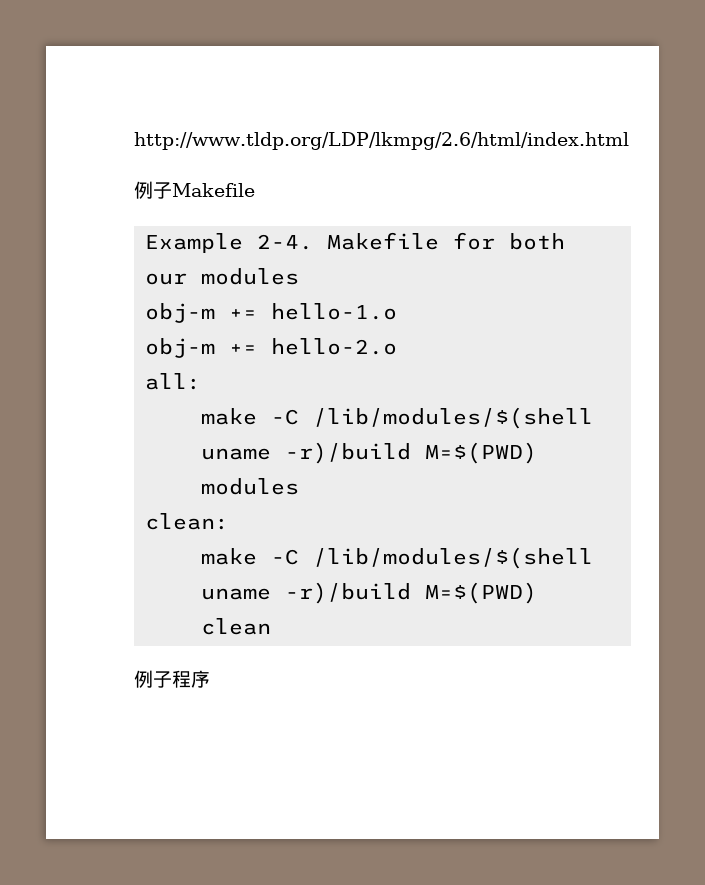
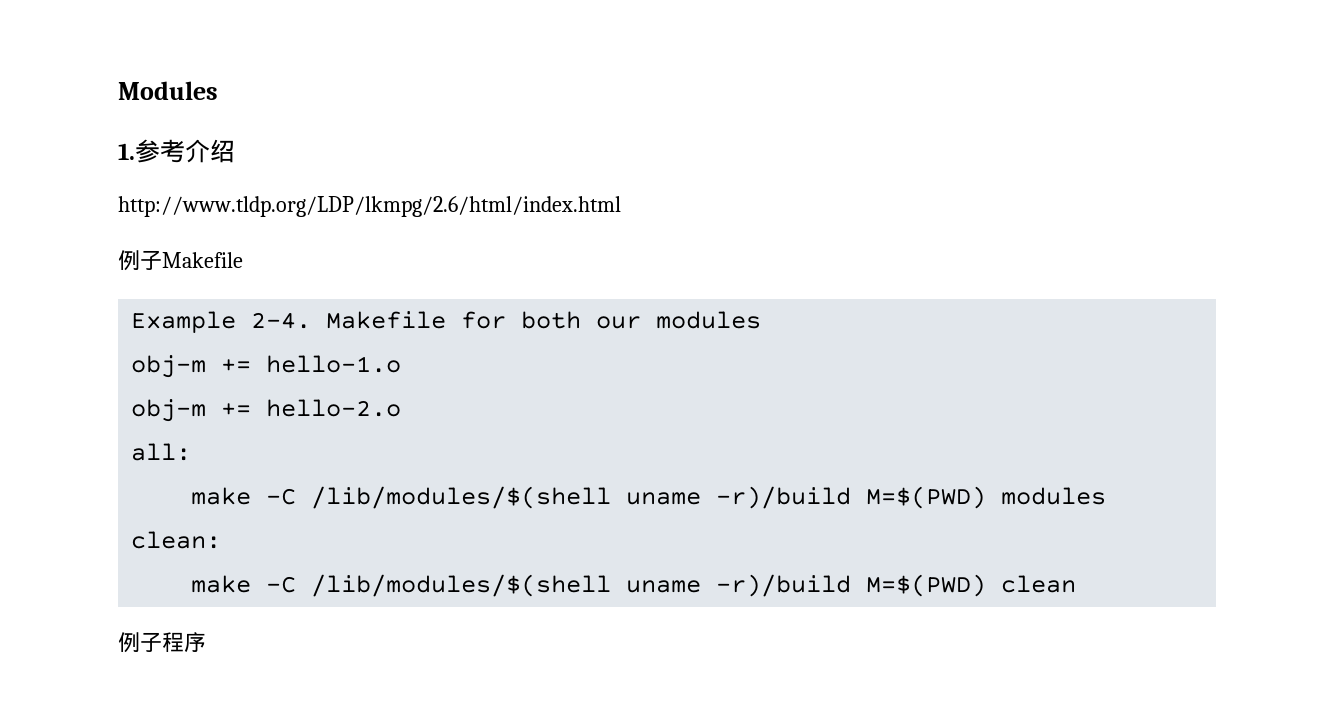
+ Modules
+ 1.参考介绍

